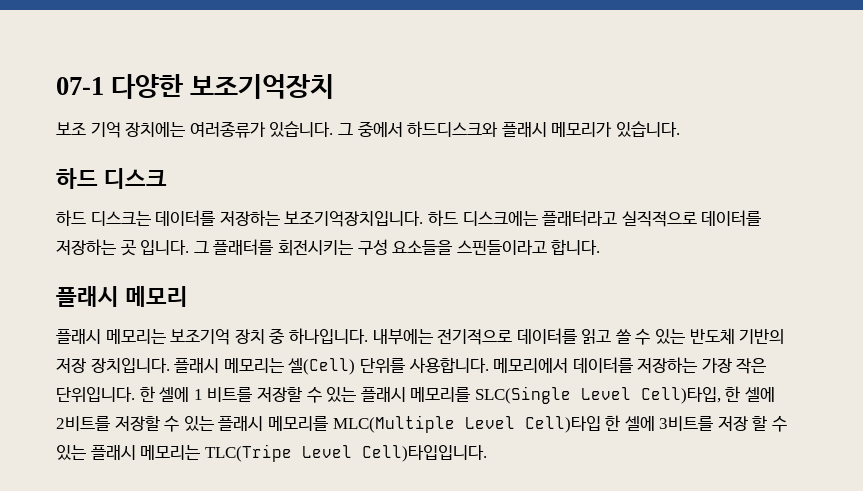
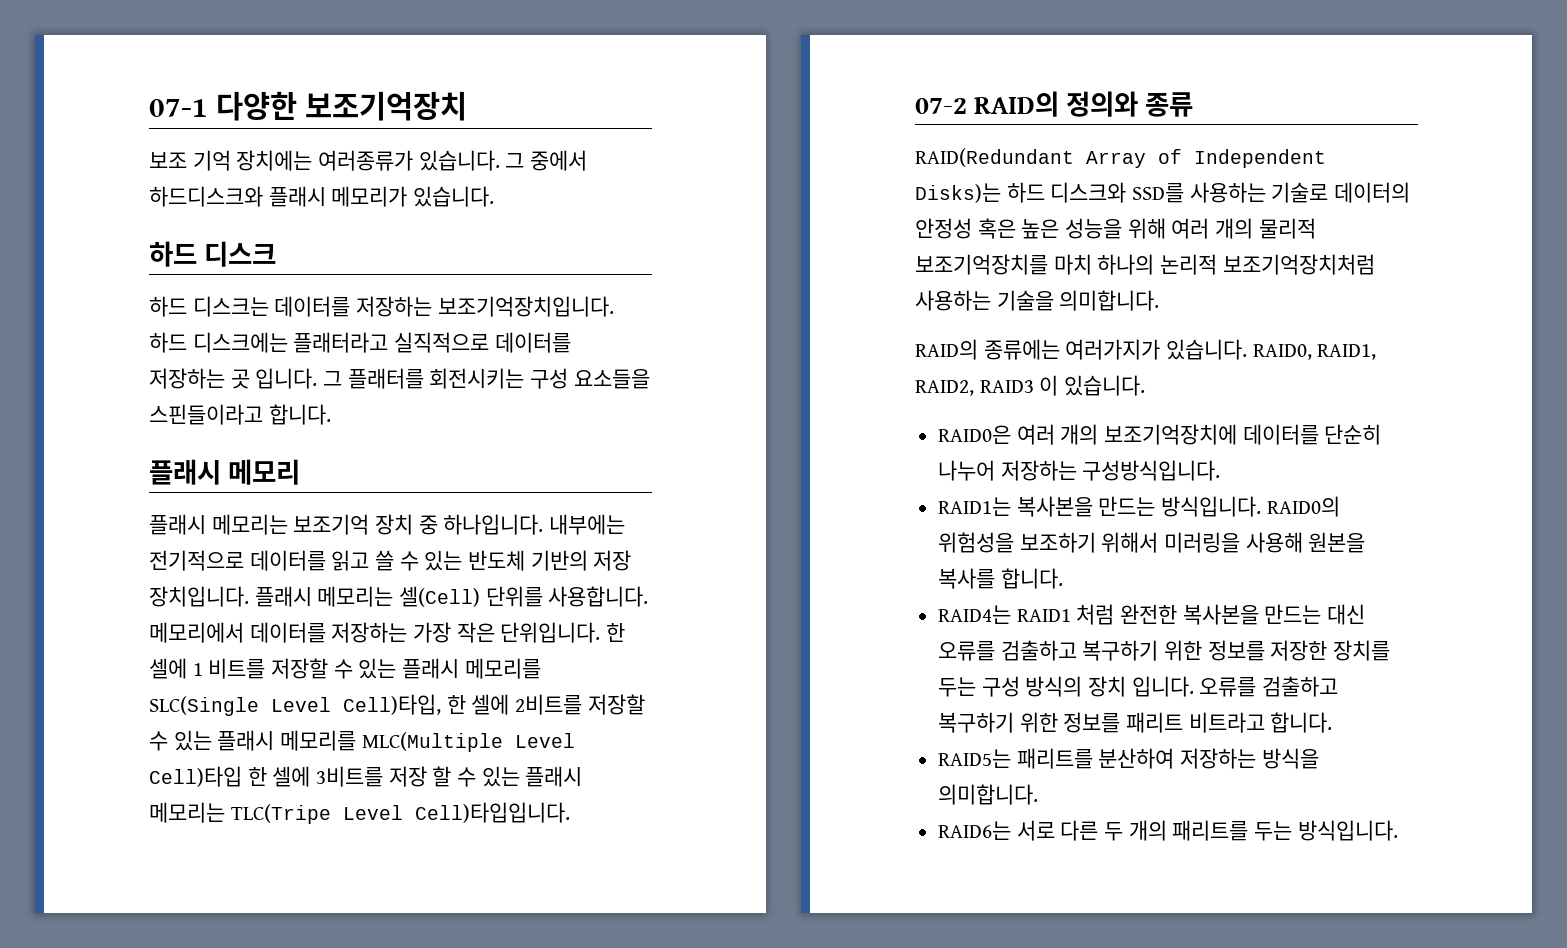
+ 07-2 RAID의 정의와 종류
+ RAID(Redundant Array of Independent Disks)는 하드 디스크와 SSD를 사용하는 기술로 데이터의 안정성 혹은 높은 성능을 위해 여러 개의 물리적 보조기억장치를 마치 하나의 논리적 보조기억장치처럼 사용하는 기술을 의미합니다.
+ RAID의 종류에는 여러가지가 있습니다. RAID0, RAID1, RAID2, RAID3 이 있습니다.
+ RAID0은 여러 개의 보조기억장치에 데이터를 단순히 나누어 저장하는 구성방식입니다.
+ RAID1는 복사본을 만드는 방식입니다. RAID0의 위험성을 보조하기 위해서 미러링을 사용해 원본을 복사를 합니다.
+ RAID4는 RAID1 처럼 완전한 복사본을 만드는 대신 오류를 검출하고 복구하기 위한 정보를 저장한 장치를 두는 구성 방식의 장치 입니다. 오류를 검출하고 복구하기 위한 정보를 패리트 비트라고 합니다.
+ RAID5는 패리트를 분산하여 저장하는 방식을 의미합니다.
+ RAID6는 서로 다른 두 개의 패리트를 두는 방식입니다.

